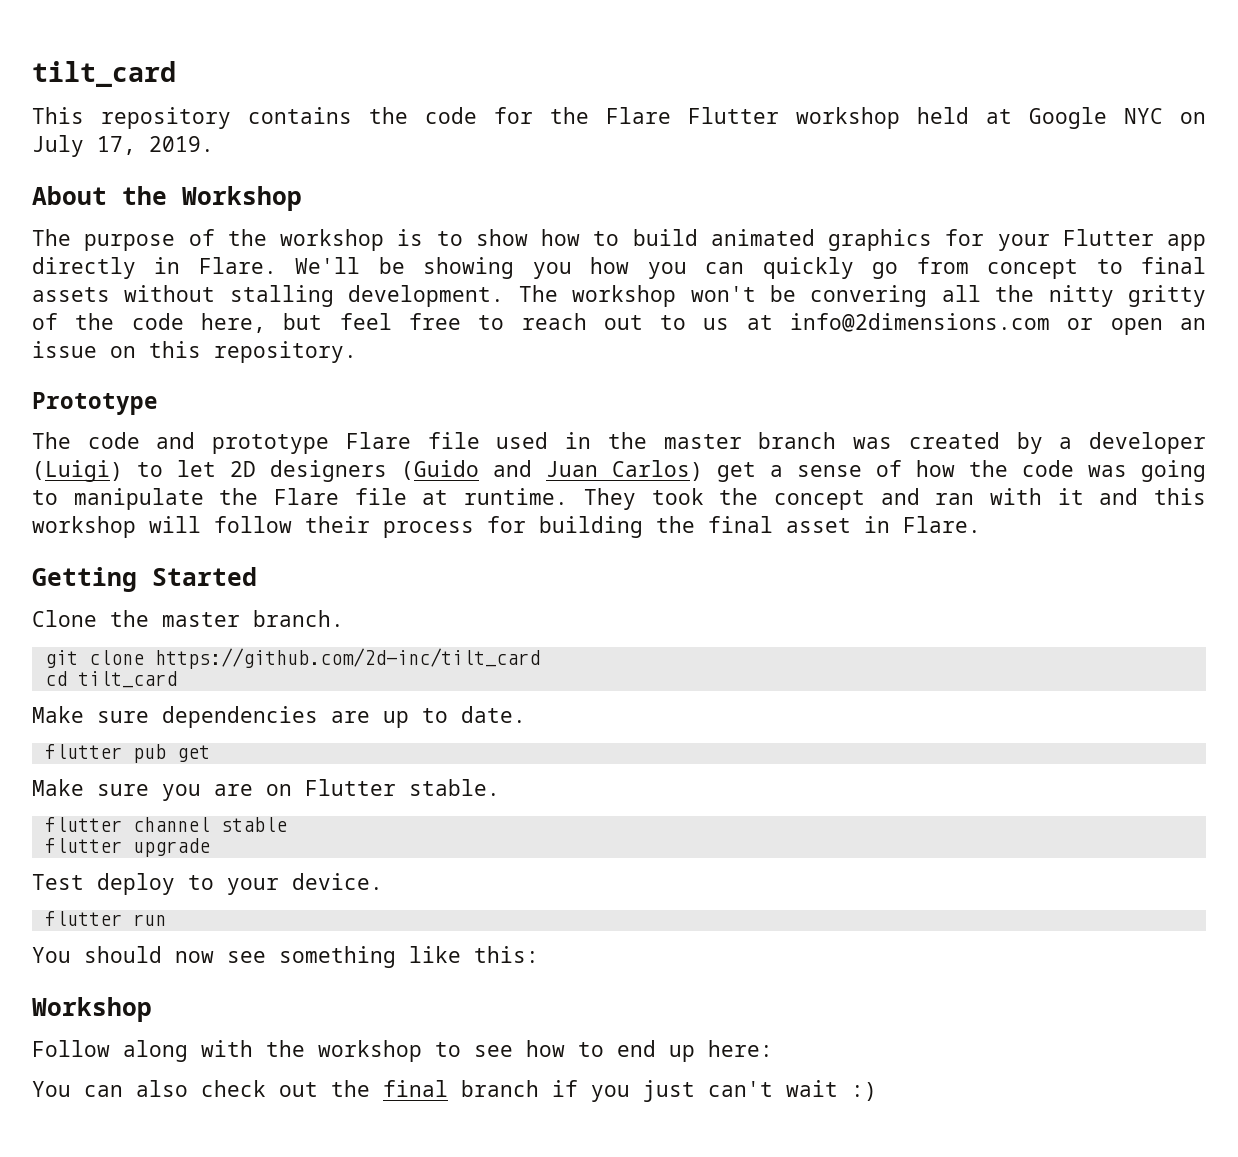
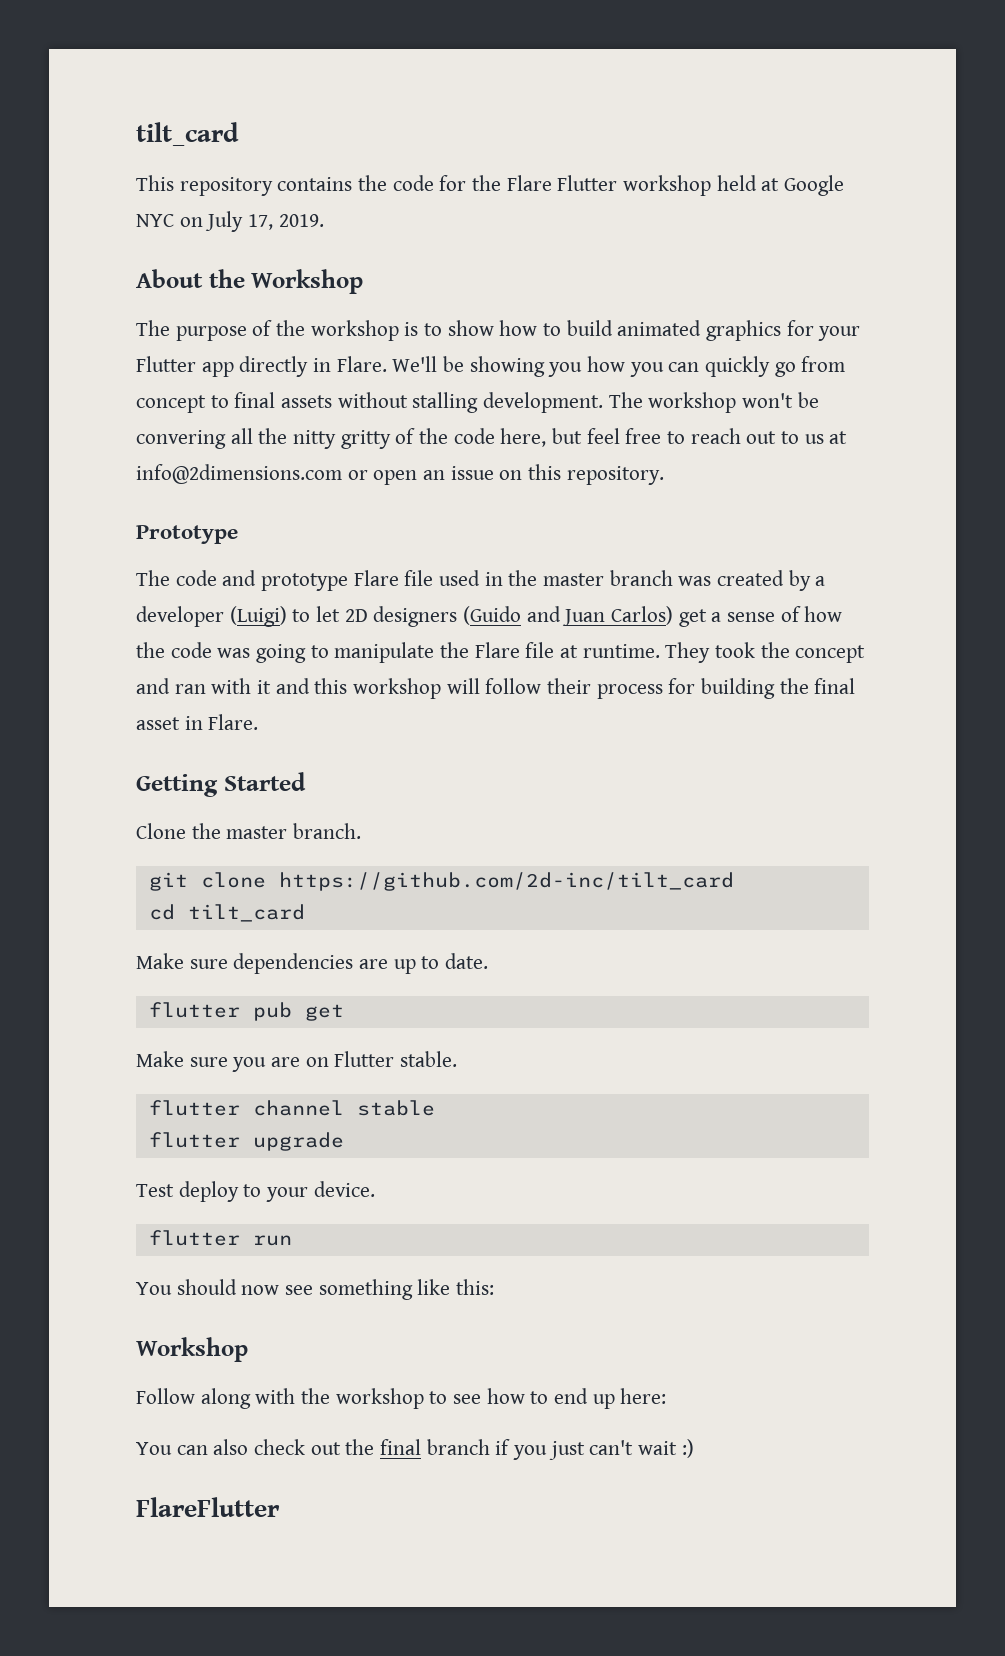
+ FlareFlutter

